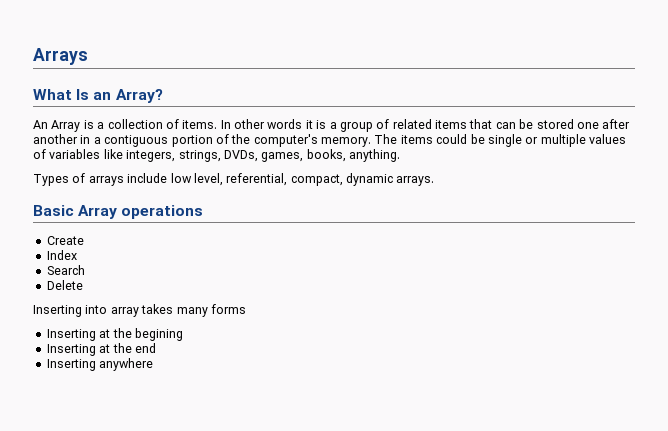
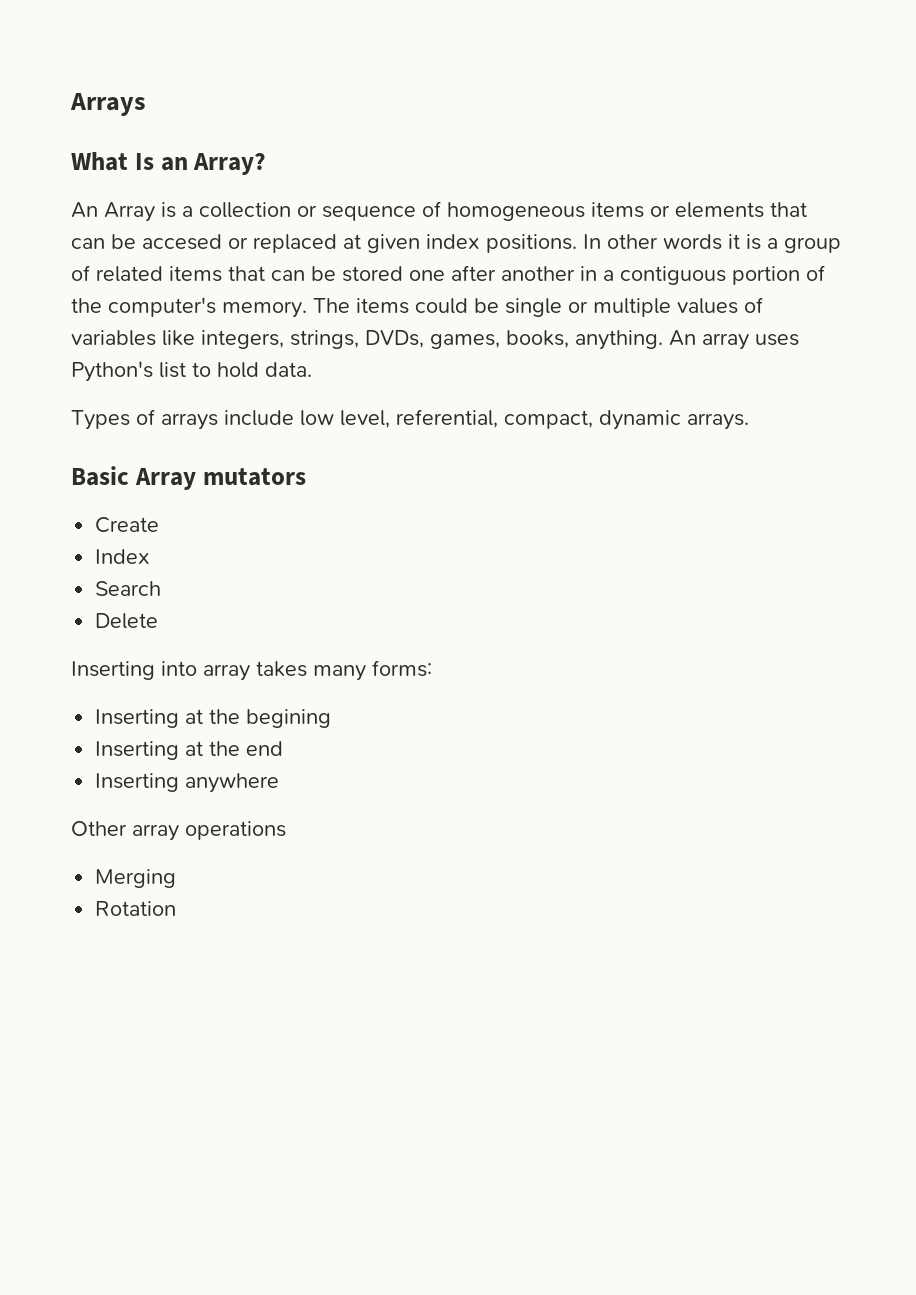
- An Array is a collection of items.
+ An Array is a collection or sequence of homogeneous items or elements that can be accesed or replaced at given index positions.
+ An array uses Python's list to hold data.
- Basic Array operations
+ Basic Array mutators
- Inserting into array takes many forms
+ Inserting into array takes many forms:
+ Other array operations
+ Merging
+ Rotation

